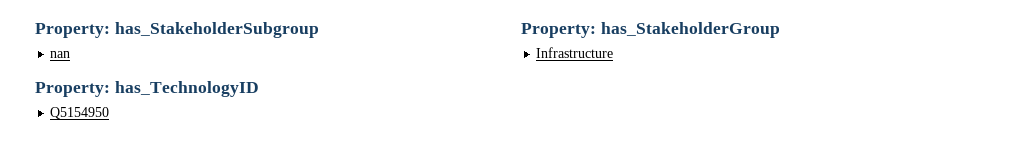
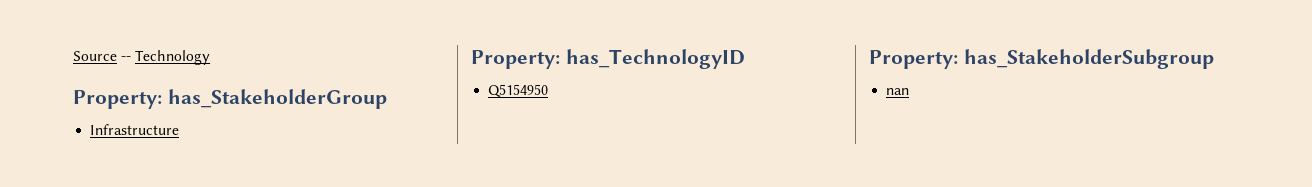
- Property: has_StakeholderSubgroup
- nan
+ Source -- Technology
+ Property: has_StakeholderGroup
+ Infrastructure
- Property: has_StakeholderGroup
- Infrastructure
+ Property: has_StakeholderSubgroup
+ nan

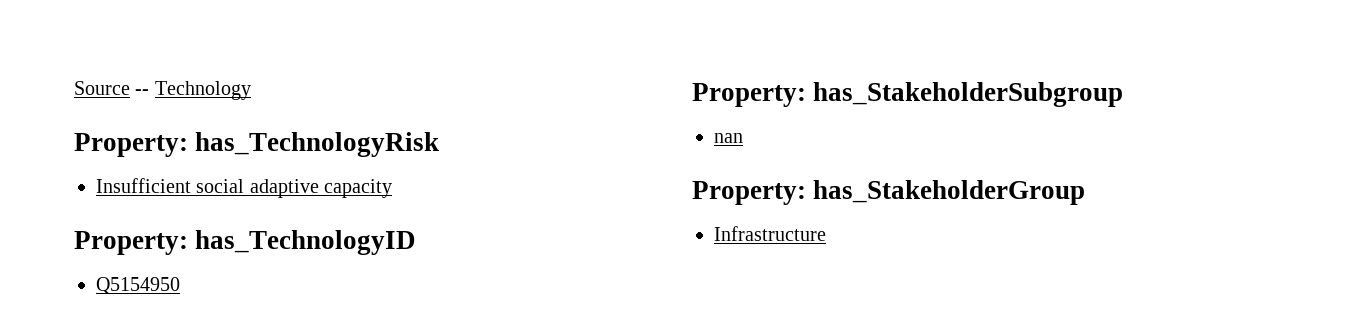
- Property: has_StakeholderGroup
- Infrastructure
+ Property: has_TechnologyRisk
+ Insufficient social adaptive capacity
+ Property: has_StakeholderGroup
+ Infrastructure

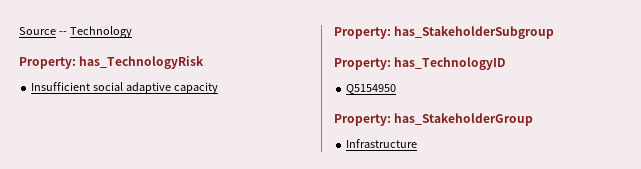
+ Property: has_StakeholderSubgroup
- Property: has_StakeholderSubgroup
- nan

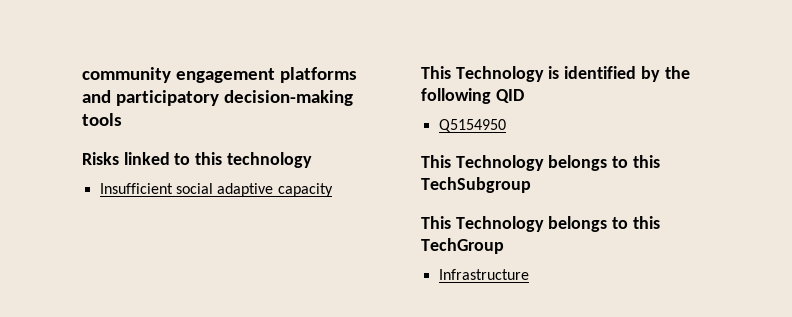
- Source -- Technology
- Property: has_TechnologyRisk
+ community engagement platforms and participatory decision-making tools
+ Risks linked to this technology
  Insufficient social adaptive capacity
- Property: has_StakeholderSubgroup
- Property: has_TechnologyID
+ This Technology is identified by the following QID
  Q5154950
- Property: has_StakeholderGroup
+ This Technology belongs to this TechSubgroup
+ This Technology belongs to this TechGroup

